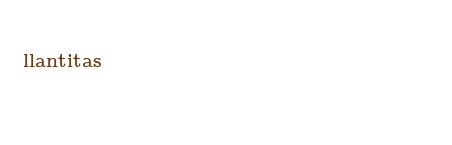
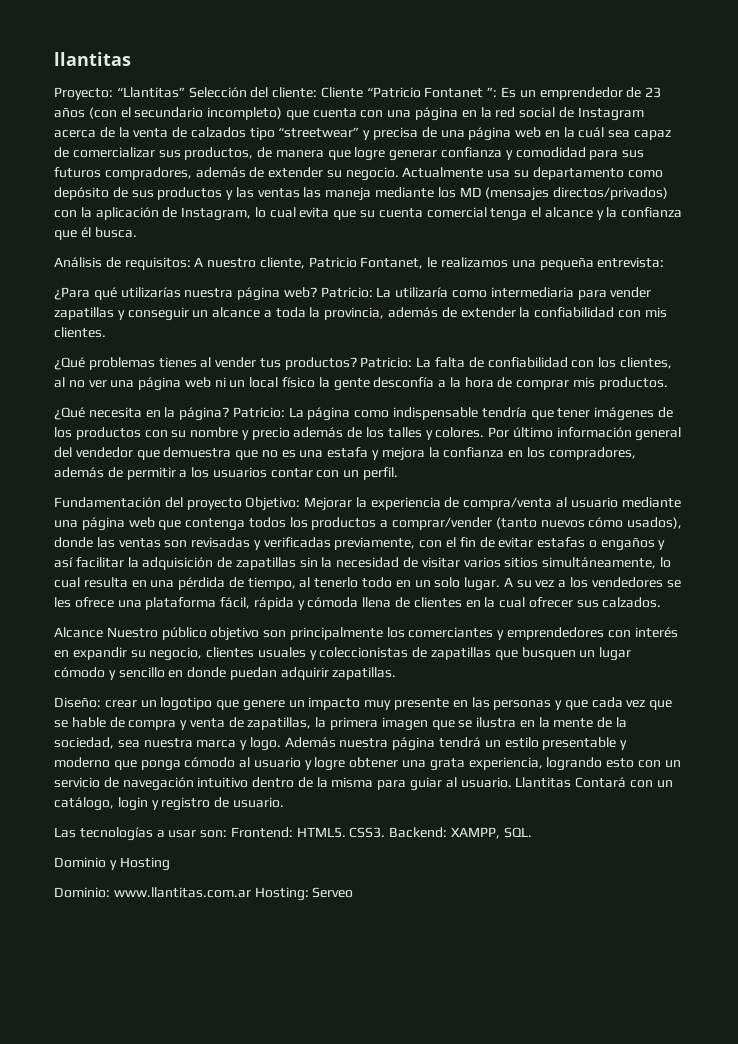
+ Proyecto: “Llantitas” Selección del cliente: Cliente “Patricio Fontanet ”: Es un emprendedor de 23 años (con el secundario incompleto) que cuenta con una página en la red social de Instagram acerca de la venta de calzados tipo “streetwear” y precisa de una página web en la cuál sea capaz de comercializar sus productos, de manera que logre generar confianza y comodidad para sus futuros compradores, además de extender su negocio. Actualmente usa su departamento como depósito de sus productos y las ventas las maneja mediante los MD (mensajes directos/privados) con la aplicación de Instagram, lo cual evita que su cuenta comercial tenga el alcance y la confianza que él busca.
+ Análisis de requisitos: A nuestro cliente, Patricio Fontanet, le realizamos una pequeña entrevista:
+ ¿Para qué utilizarías nuestra página web? Patricio: La utilizaría como intermediaria para vender zapatillas y conseguir un alcance a toda la provincia, además de extender la confiabilidad con mis clientes.
+ ¿Qué problemas tienes al vender tus productos? Patricio: La falta de confiabilidad con los clientes, al no ver una página web ni un local físico la gente desconfía a la hora de comprar mis productos.
+ ¿Qué necesita en la página? Patricio: La página como indispensable tendría que tener imágenes de los productos con su nombre y precio además de los talles y colores. Por último información general del vendedor que demuestra que no es una estafa y mejora la confianza en los compradores, además de permitir a los usuarios contar con un perfil.
+ Fundamentación del proyecto Objetivo: Mejorar la experiencia de compra/venta al usuario mediante una página web que contenga todos los productos a comprar/vender (tanto nuevos cómo usados), donde las ventas son revisadas y verificadas previamente, con el fin de evitar estafas o engaños y así facilitar la adquisición de zapatillas sin la necesidad de visitar varios sitios simultáneamente, lo cual resulta en una pérdida de tiempo, al tenerlo todo en un solo lugar. A su vez a los vendedores se les ofrece una plataforma fácil, rápida y cómoda llena de clientes en la cual ofrecer sus calzados.
+ Alcance Nuestro público objetivo son principalmente los comerciantes y emprendedores con interés en expandir su negocio, clientes usuales y coleccionistas de zapatillas que busquen un lugar cómodo y sencillo en donde puedan adquirir zapatillas.
+ Diseño: crear un logotipo que genere un impacto muy presente en las personas y que cada vez que se hable de compra y venta de zapatillas, la primera imagen que se ilustra en la mente de la sociedad, sea nuestra marca y logo. Además nuestra página tendrá un estilo presentable y moderno que ponga cómodo al usuario y logre obtener una grata experiencia, logrando esto con un servicio de navegación intuitivo dentro de la misma para guiar al usuario. Llantitas Contará con un catálogo, login y registro de usuario.
+ Las tecnologías a usar son: Frontend: HTML5. CSS3. Backend: XAMPP, SQL.
+ Dominio y Hosting
+ Dominio: www.llantitas.com.ar Hosting: Serveo

